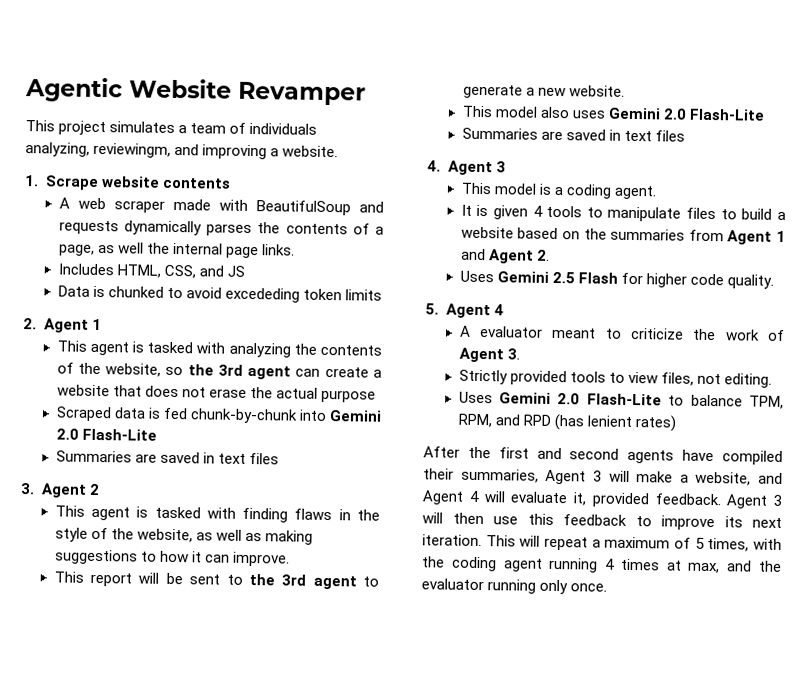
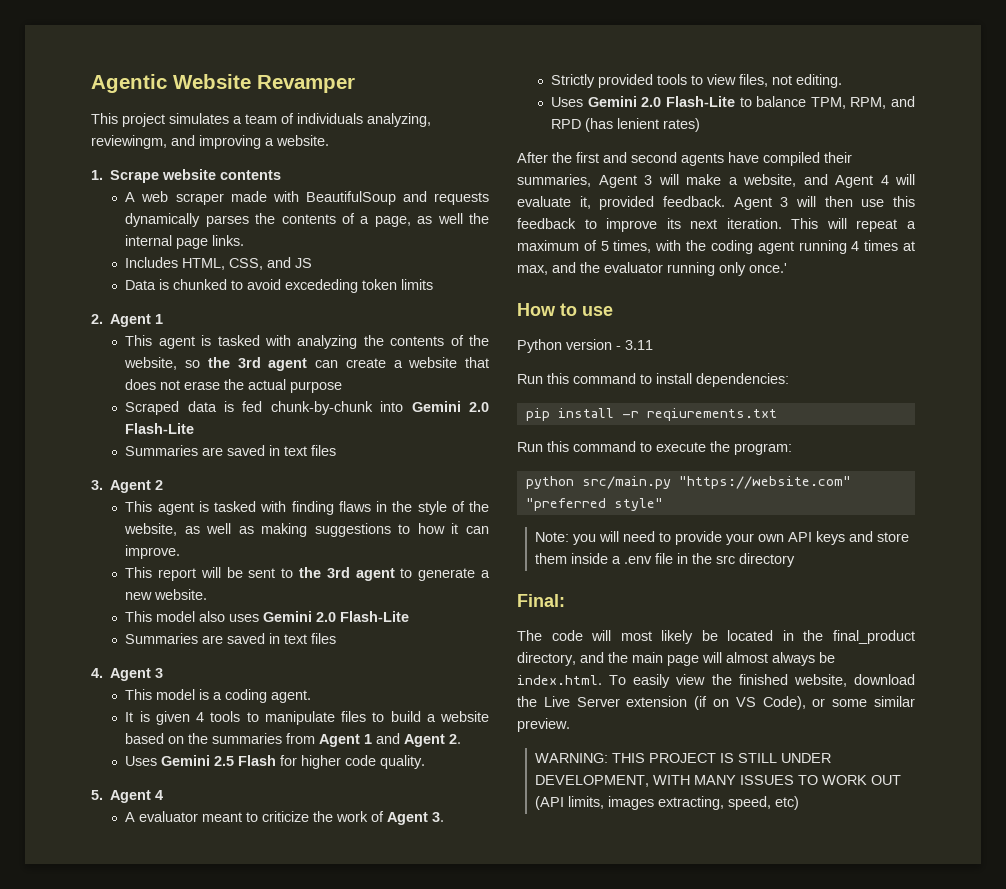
- This will repeat a maximum of 5 times, with the coding agent running 4 times at max, and the evaluator running only once.
+ This will repeat a maximum of 5 times, with the coding agent running 4 times at max, and the evaluator running only once.'
+ How to use
+ Python version - 3.11
+ Run this command to install dependencies:
+ pip install -r reqiurements.txt
+ Run this command to execute the program:
+ python src/main.py "https://website.com" "preferred style"
+ Note: you will need to provide your own API keys and store them inside a .env file in the src directory
+ Final:
+ The code will most likely be located in the final_product directory, and the main page will almost always be index.html. To easily view the finished website, download the Live Server extension (if on VS Code), or some similar preview.
+ WARNING: THIS PROJECT IS STILL UNDER DEVELOPMENT, WITH MANY ISSUES TO WORK OUT (API limits, images extracting, speed, etc)

